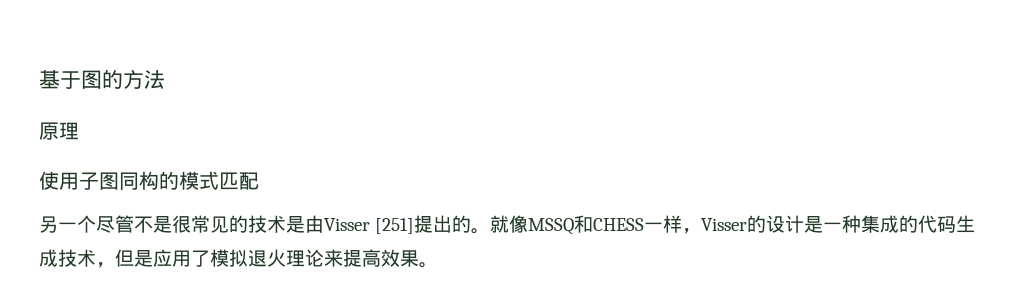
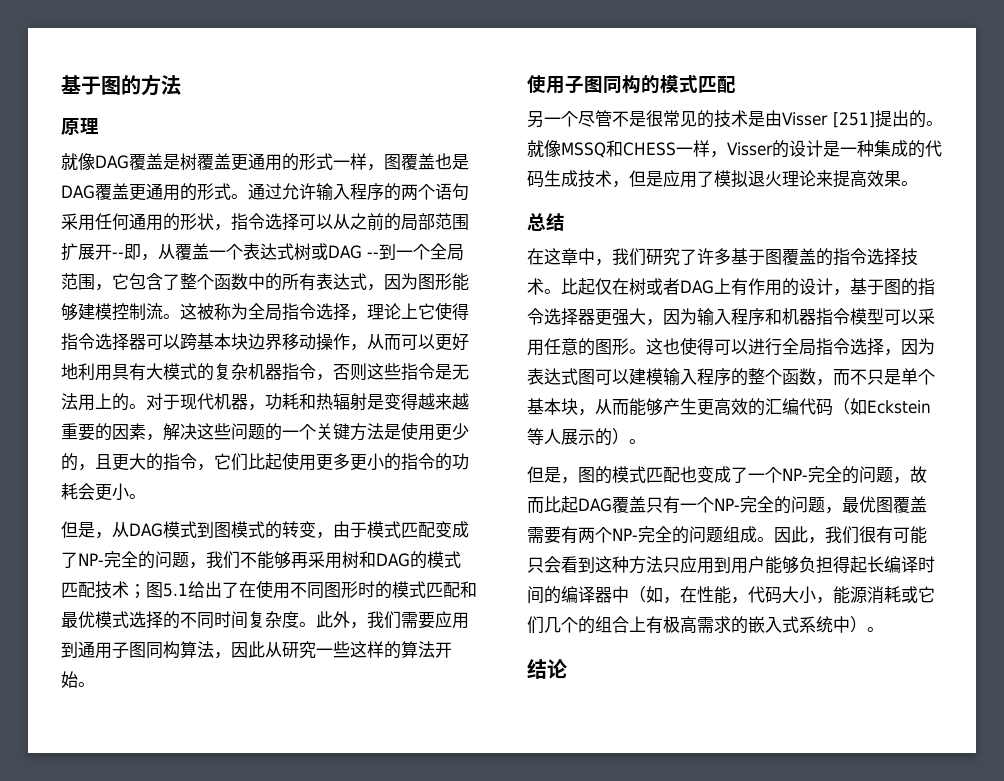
+ 就像DAG覆盖是树覆盖更通用的形式一样，图覆盖也是DAG覆盖更通用的形式。通过允许输入程序的两个语句采用任何通用的形状，指令选择可以从之前的局部范围扩展开--即，从覆盖一个表达式树或DAG --到一个全局范围，它包含了整个函数中的所有表达式，因为图形能够建模控制流。这被称为全局指令选择，理论上它使得指令选择器可以跨基本块边界移动操作，从而可以更好地利用具有大模式的复杂机器指令，否则这些指令是无法用上的。对于现代机器，功耗和热辐射是变得越来越重要的因素，解决这些问题的一个关键方法是使用更少的，且更大的指令，它们比起使用更多更小的指令的功耗会更小。
+ 但是，从DAG模式到图模式的转变，由于模式匹配变成了NP-完全的问题，我们不能够再采用树和DAG的模式匹配技术；图5.1给出了在使用不同图形时的模式匹配和最优模式选择的不同时间复杂度。此外，我们需要应用到通用子图同构算法，因此从研究一些这样的算法开始。
+ 总结
+ 在这章中，我们研究了许多基于图覆盖的指令选择技术。比起仅在树或者DAG上有作用的设计，基于图的指令选择器更强大，因为输入程序和机器指令模型可以采用任意的图形。这也使得可以进行全局指令选择，因为表达式图可以建模输入程序的整个函数，而不只是单个基本块，从而能够产生更高效的汇编代码（如Eckstein等人展示的）。
+ 但是，图的模式匹配也变成了一个NP-完全的问题，故而比起DAG覆盖只有一个NP-完全的问题，最优图覆盖需要有两个NP-完全的问题组成。因此，我们很有可能只会看到这种方法只应用到用户能够负担得起长编译时间的编译器中（如，在性能，代码大小，能源消耗或它们几个的组合上有极高需求的嵌入式系统中）。
+ 结论

